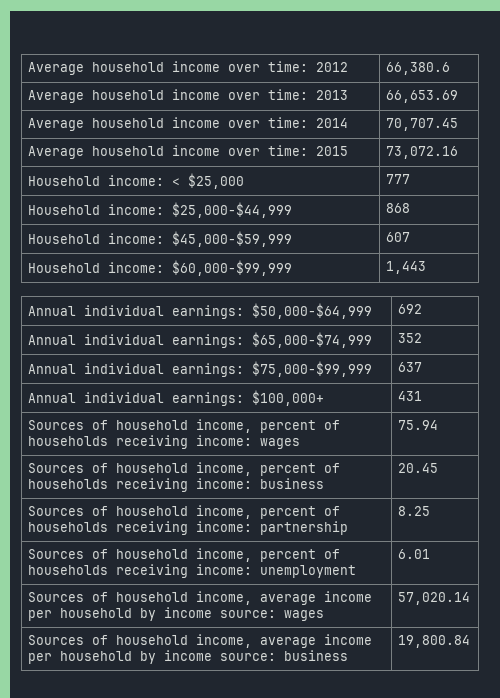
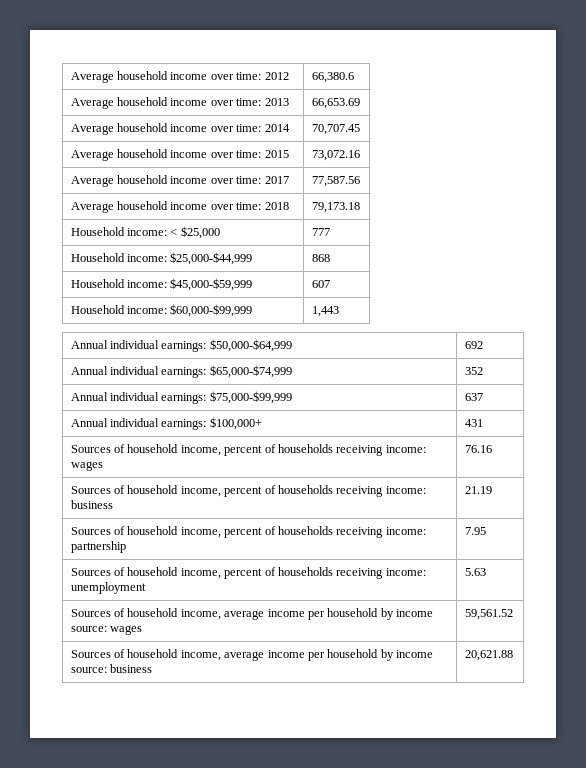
+ Average household income over time: 2017 | 77,587.56
+ Average household income over time: 2018 | 79,173.18
- Sources of household income, percent of households receiving income: wages | 75.94
+ Sources of household income, percent of households receiving income: wages | 76.16
- Sources of household income, percent of households receiving income: business | 20.45
+ Sources of household income, percent of households receiving income: business | 21.19
- Sources of household income, percent of households receiving income: partnership | 8.25
+ Sources of household income, percent of households receiving income: partnership | 7.95
- Sources of household income, percent of households receiving income: unemployment | 6.01
+ Sources of household income, percent of households receiving income: unemployment | 5.63
- Sources of household income, average income per household by income source: wages | 57,020.14
+ Sources of household income, average income per household by income source: wages | 59,561.52
- Sources of household income, average income per household by income source: business | 19,800.84
+ Sources of household income, average income per household by income source: business | 20,621.88

